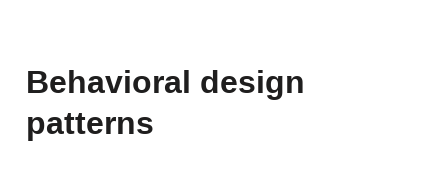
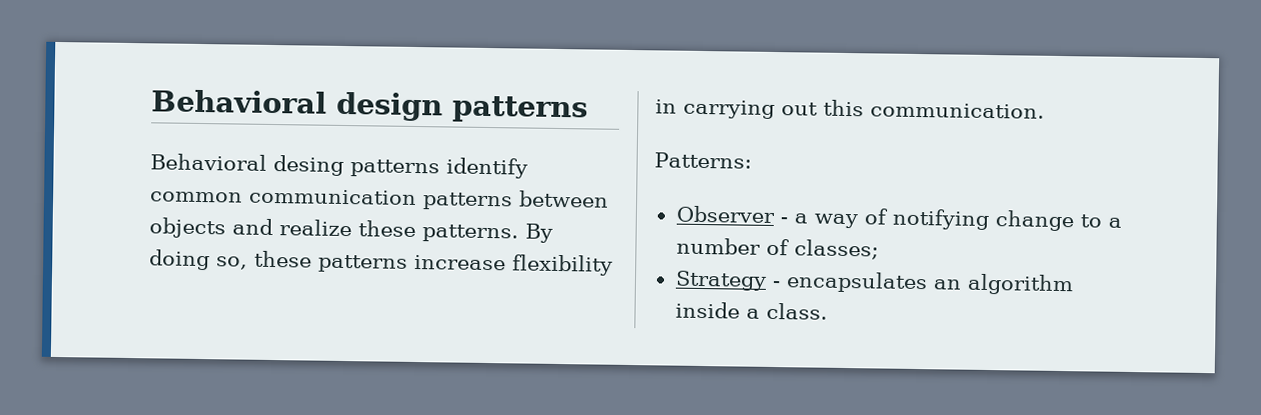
+ Behavioral desing patterns identify common communication patterns between objects and realize these patterns. By doing so, these patterns increase flexibility in carrying out this communication.
+ Patterns:
+ Observer - a way of notifying change to a number of classes;
+ Strategy - encapsulates an algorithm inside a class.

